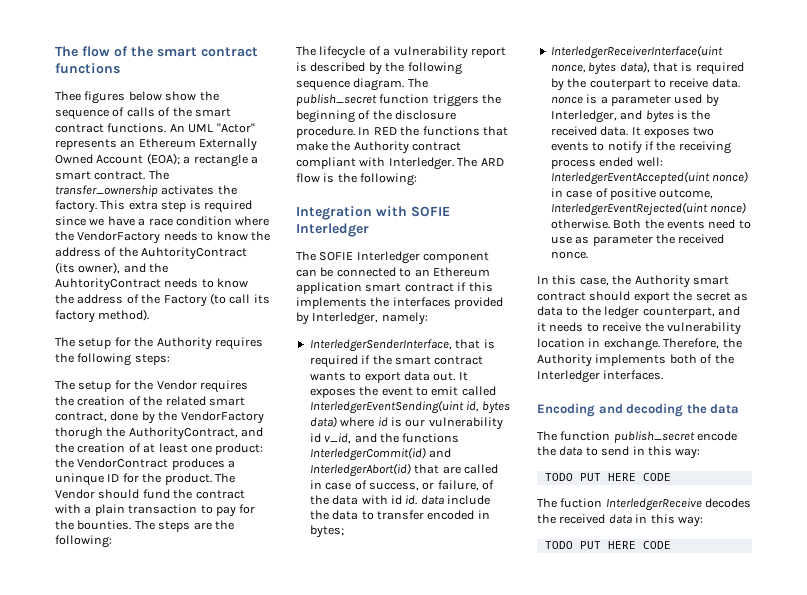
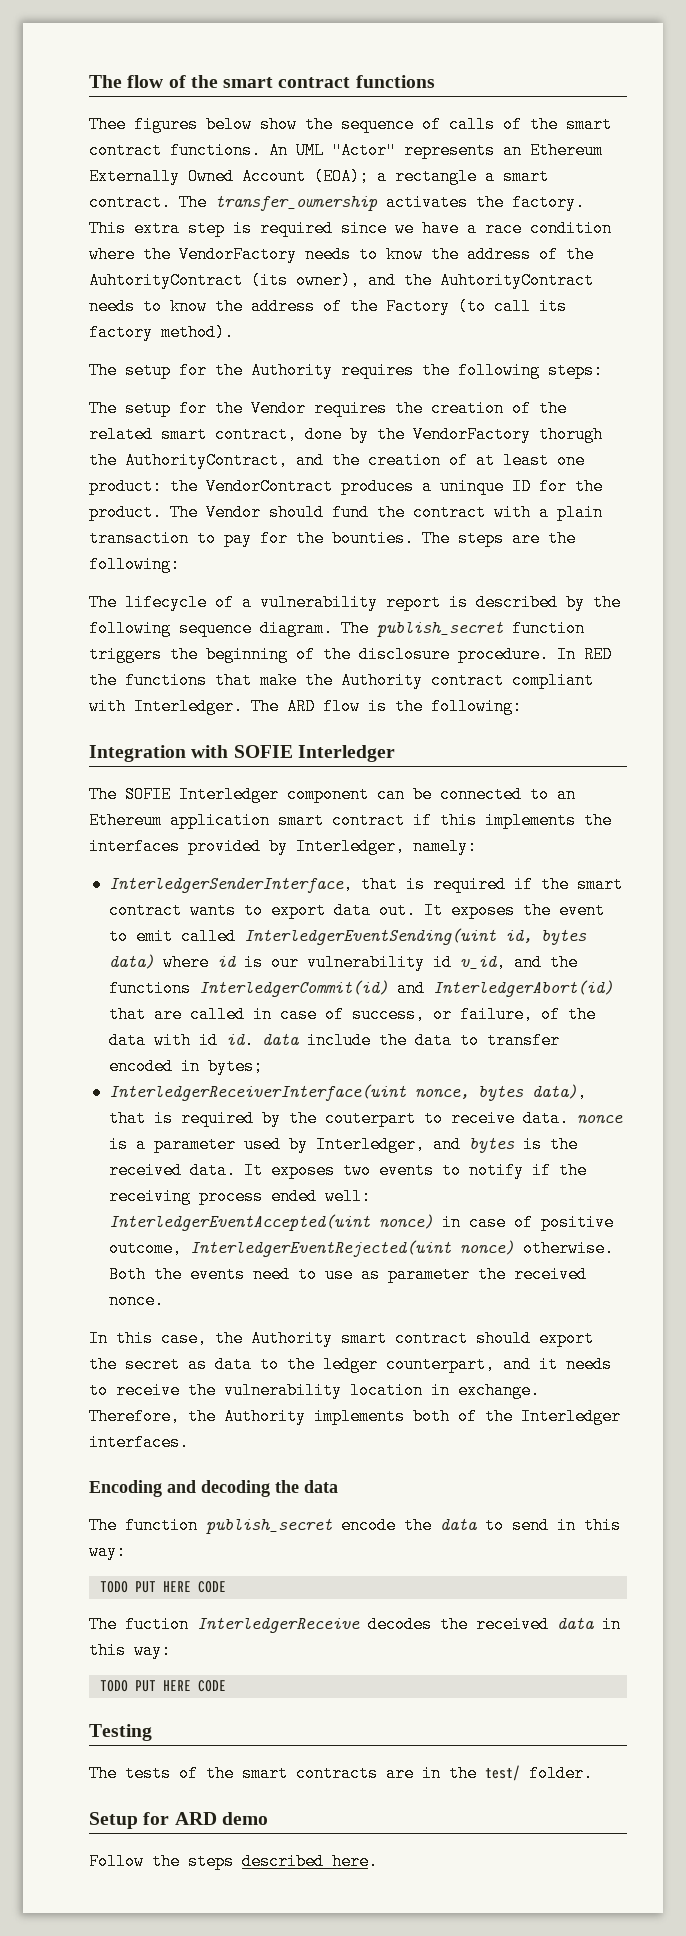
+ Testing
+ The tests of the smart contracts are in the test/ folder.
+ Setup for ARD demo
+ Follow the steps described here.

